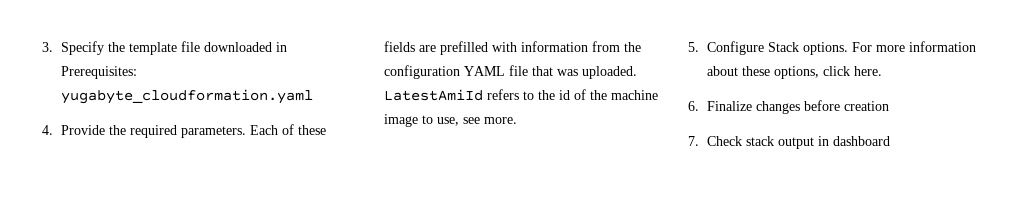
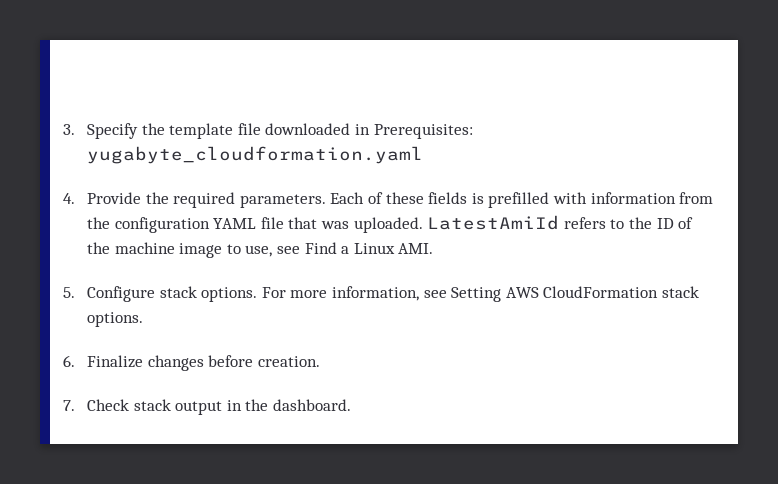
- Each of these fields are prefilled with information from the configuration YAML file that was uploaded.
+ Each of these fields is prefilled with information from the configuration YAML file that was uploaded.
- LatestAmiId refers to the id of the machine image to use, see more.
+ LatestAmiId refers to the ID of the machine image to use, see Find a Linux AMI.
- 5. Configure Stack options.
+ 5. Configure stack options.
- For more information about these options, click here.
+ For more information, see Setting AWS CloudFormation stack options.
- 6. Finalize changes before creation
+ 6. Finalize changes before creation.
- 7. Check stack output in dashboard
+ 7. Check stack output in the dashboard.

